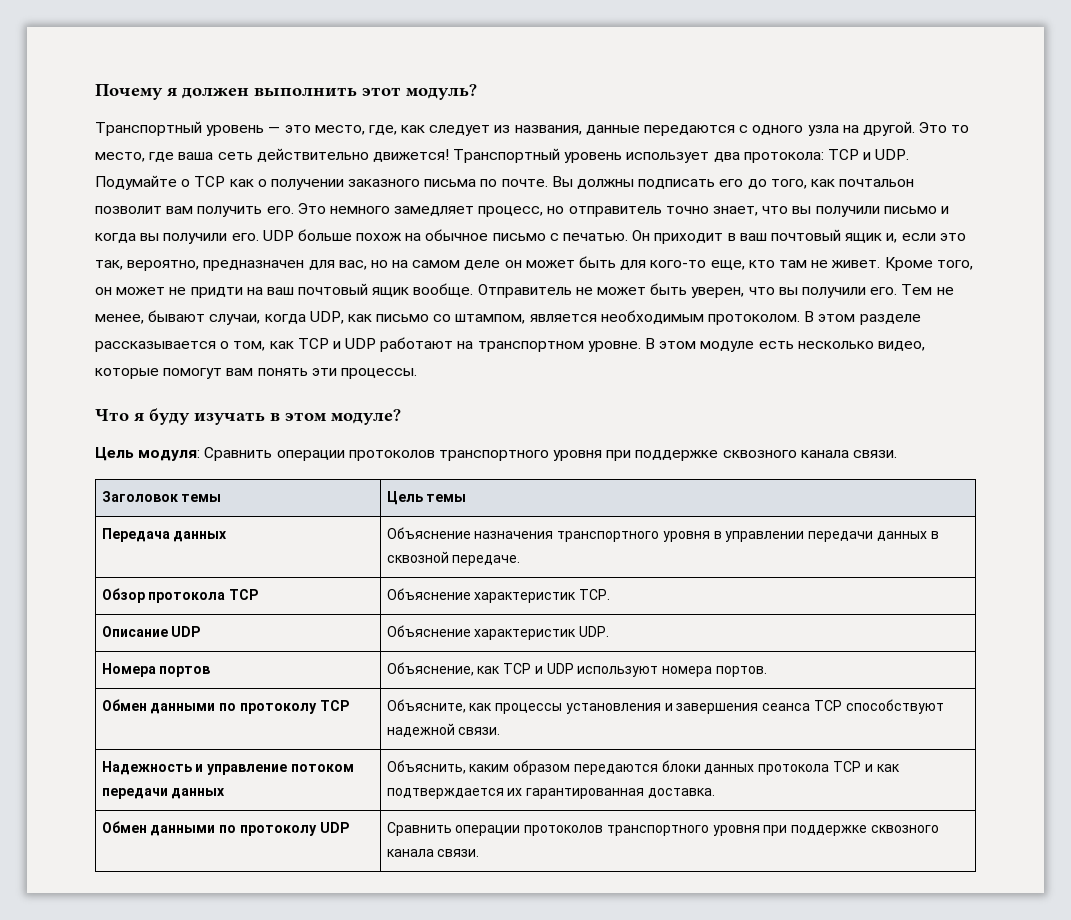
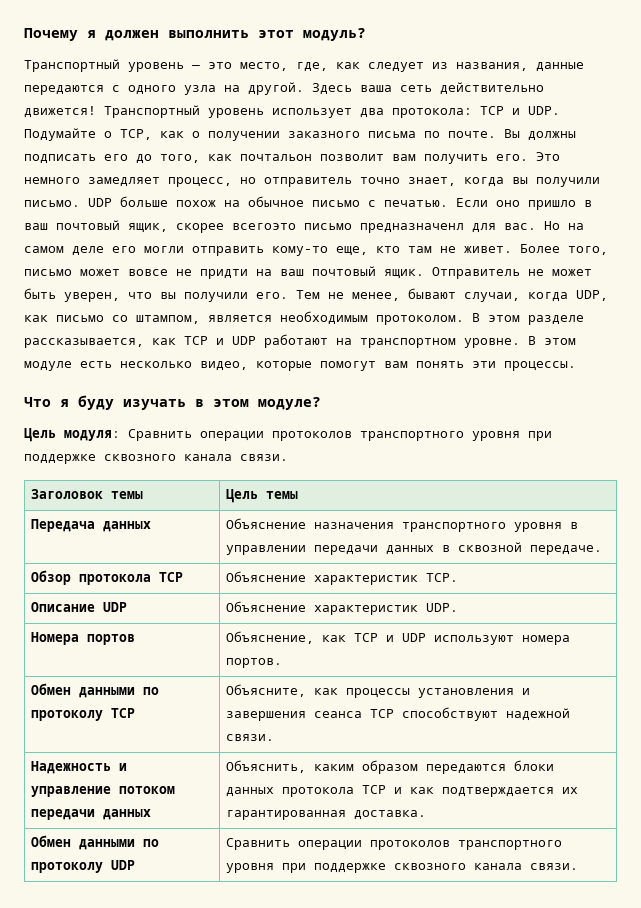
- Это то место, где ваша сеть действительно движется!
+ Здесь ваша сеть действительно движется!
- Транспортный уровень использует два протокола: TCP и UDP. Подумайте о TCP как о получении заказного письма по почте.
+ Транспортный уровень использует два протокола: TCP и UDP. Подумайте о TCP, как о получении заказного письма по почте.
- Это немного замедляет процесс, но отправитель точно знает, что вы получили письмо и когда вы получили его.
+ Это немного замедляет процесс, но отправитель точно знает, когда вы получили письмо.
- Он приходит в ваш почтовый ящик и, если это так, вероятно, предназначен для вас, но на самом деле он может быть для кого-то еще, кто там не живет.
+ Если оно пришло в ваш почтовый ящик, скорее всегоэто письмо предназначенл для вас. Но на самом деле его могли отправить кому-то еще, кто там не живет.
- Кроме того, он может не придти на ваш почтовый ящик вообще.
+ Более того, письмо может вовсе не придти на ваш почтовый ящик.
- В этом разделе рассказывается о том, как TCP и UDP работают на транспортном уровне.
+ В этом разделе рассказывается, как TCP и UDP работают на транспортном уровне.

